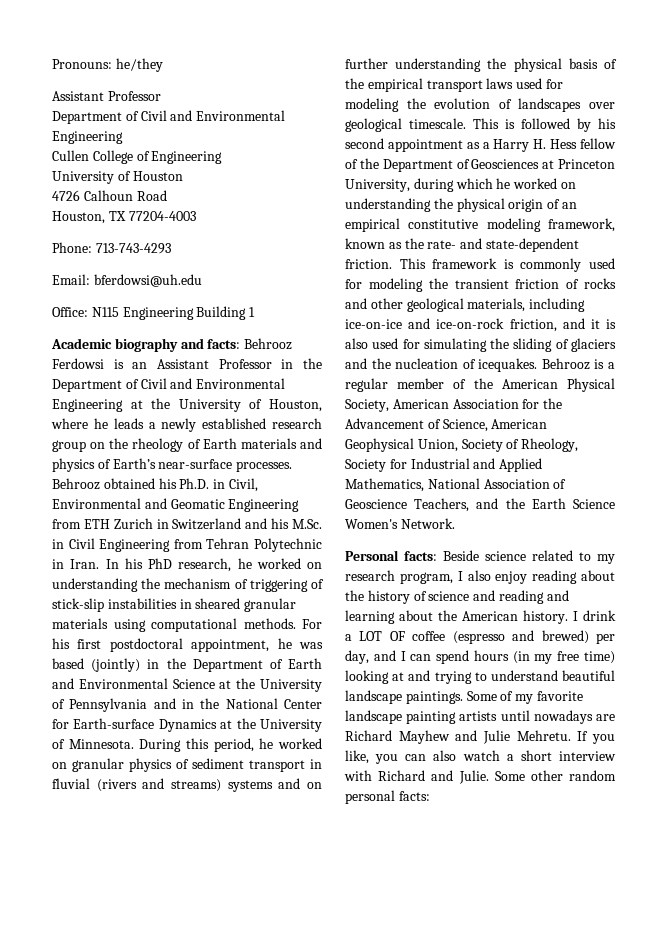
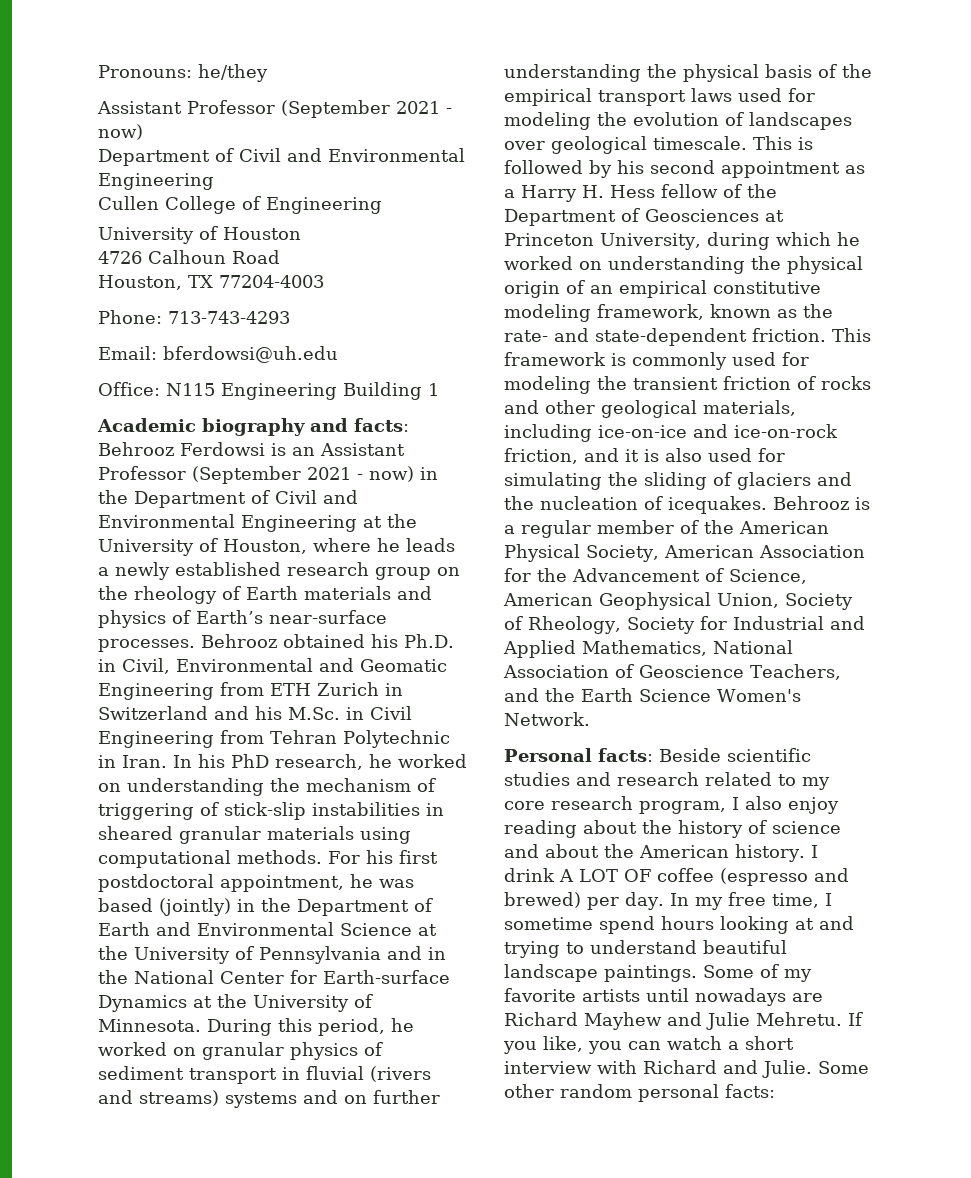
  Pronouns: he/they
- Assistant Professor
+ Assistant Professor (September 2021 - now)
- Academic biography and facts: Behrooz Ferdowsi is an Assistant Professor in the Department of Civil and Environmental Engineering at the University of Houston, where he leads a newly established research group on the rheology of Earth materials and physics of Earth’s near-surface processes.
+ Academic biography and facts: Behrooz Ferdowsi is an Assistant Professor (September 2021 - now) in the Department of Civil and Environmental Engineering at the University of Houston, where he leads a newly established research group on the rheology of Earth materials and physics of Earth’s near-surface processes.
- Personal facts: Beside science related to my research program, I also enjoy reading about the history of science and reading and learning about the American history.
+ Personal facts: Beside scientific studies and research related to my core research program, I also enjoy reading about the history of science and about the American history.
- I drink a LOT OF coffee (espresso and brewed) per day, and I can spend hours (in my free time) looking at and trying to understand beautiful landscape paintings.
+ I drink A LOT OF coffee (espresso and brewed) per day. In my free time, I sometime spend hours looking at and trying to understand beautiful landscape paintings.
- Some of my favorite landscape painting artists until nowadays are Richard Mayhew and Julie Mehretu.
+ Some of my favorite artists until nowadays are Richard Mayhew and Julie Mehretu.
- If you like, you can also watch a short interview with Richard and Julie.
+ If you like, you can watch a short interview with Richard and Julie.

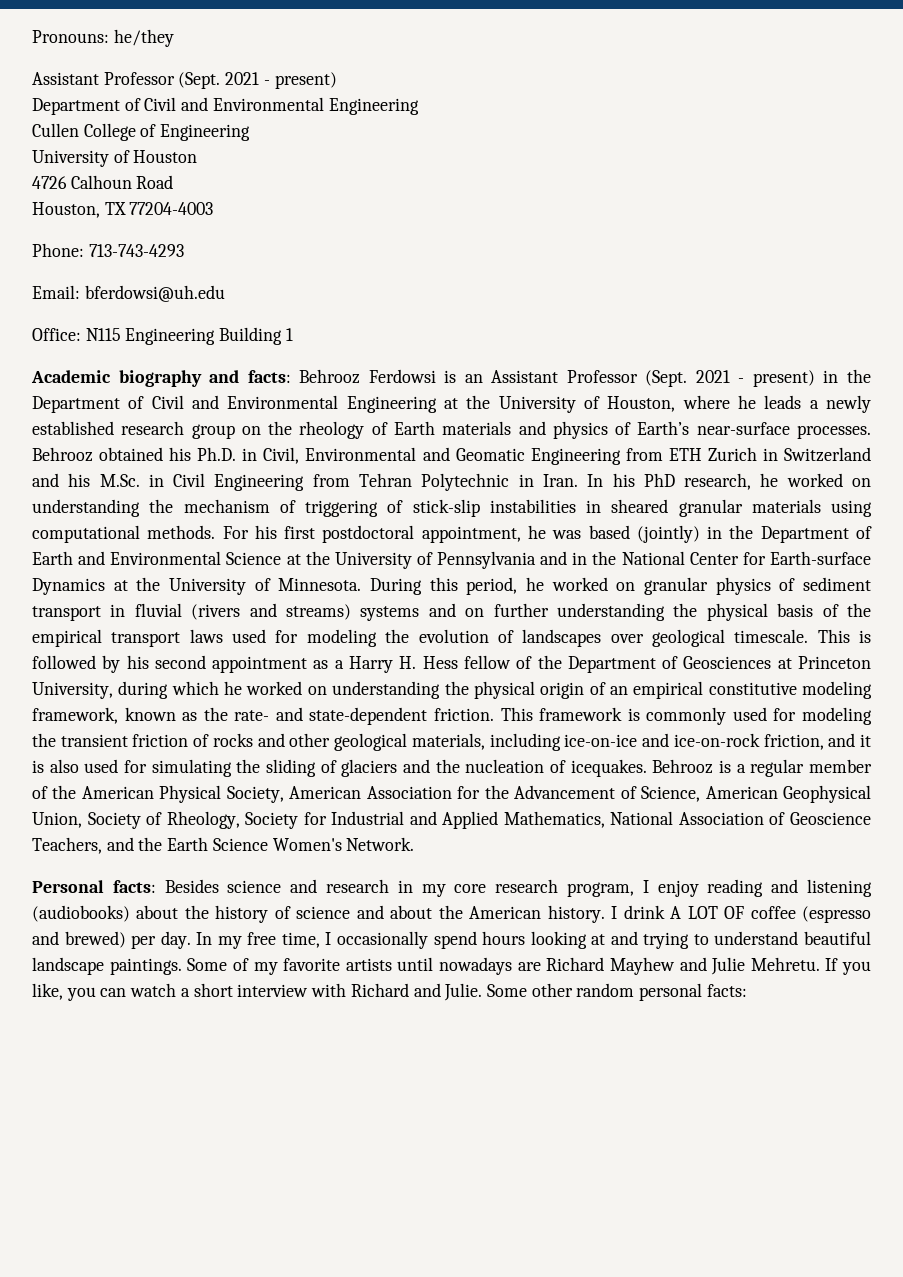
  Pronouns: he/they
- Assistant Professor (September 2021 - now)
+ Assistant Professor (Sept. 2021 - present)
- Academic biography and facts: Behrooz Ferdowsi is an Assistant Professor (September 2021 - now) in the Department of Civil and Environmental Engineering at the University of Houston, where he leads a newly established research group on the rheology of Earth materials and physics of Earth’s near-surface processes.
+ Academic biography and facts: Behrooz Ferdowsi is an Assistant Professor (Sept. 2021 - present) in the Department of Civil and Environmental Engineering at the University of Houston, where he leads a newly established research group on the rheology of Earth materials and physics of Earth’s near-surface processes.
- Personal facts: Beside scientific studies and research related to my core research program, I also enjoy reading about the history of science and about the American history.
+ Personal facts: Besides science and research in my core research program, I enjoy reading and listening (audiobooks) about the history of science and about the American history.
- In my free time, I sometime spend hours looking at and trying to understand beautiful landscape paintings.
+ In my free time, I occasionally spend hours looking at and trying to understand beautiful landscape paintings.

